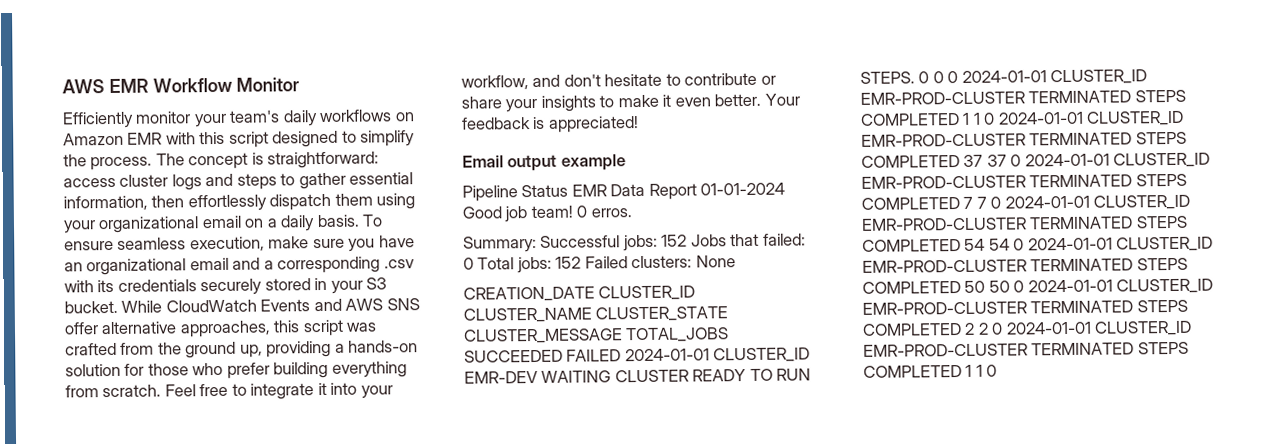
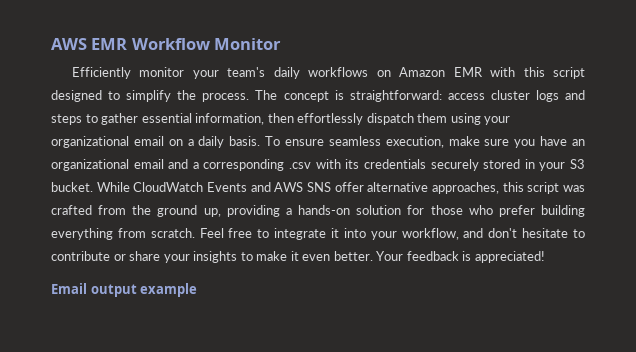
- Pipeline Status EMR Data Report 01-01-2024 Good job team! 0 erros.
- Summary: Successful jobs: 152 Jobs that failed: 0 Total jobs: 152 Failed clusters: None
- CREATION_DATE CLUSTER_ID CLUSTER_NAME CLUSTER_STATE CLUSTER_MESSAGE TOTAL_JOBS SUCCEEDED FAILED 2024-01-01 CLUSTER_ID EMR-DEV WAITING CLUSTER READY TO RUN STEPS. 0 0 0 2024-01-01 CLUSTER_ID EMR-PROD-CLUSTER TERMINATED STEPS COMPLETED 1 1 0 2024-01-01 CLUSTER_ID EMR-PROD-CLUSTER TERMINATED STEPS COMPLETED 37 37 0 2024-01-01 CLUSTER_ID EMR-PROD-CLUSTER TERMINATED STEPS COMPLETED 7 7 0 2024-01-01 CLUSTER_ID EMR-PROD-CLUSTER TERMINATED STEPS COMPLETED 54 54 0 2024-01-01 CLUSTER_ID EMR-PROD-CLUSTER TERMINATED STEPS COMPLETED 50 50 0 2024-01-01 CLUSTER_ID EMR-PROD-CLUSTER TERMINATED STEPS COMPLETED 2 2 0 2024-01-01 CLUSTER_ID EMR-PROD-CLUSTER TERMINATED STEPS COMPLETED 1 1 0

